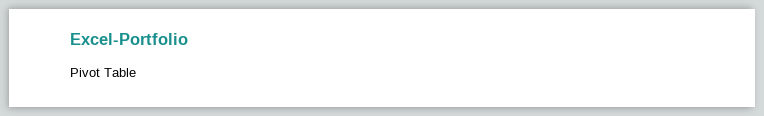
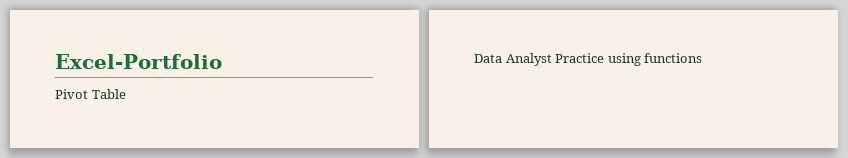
+ Data Analyst Practice using functions

